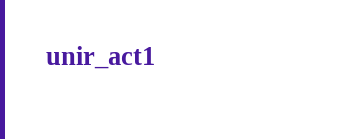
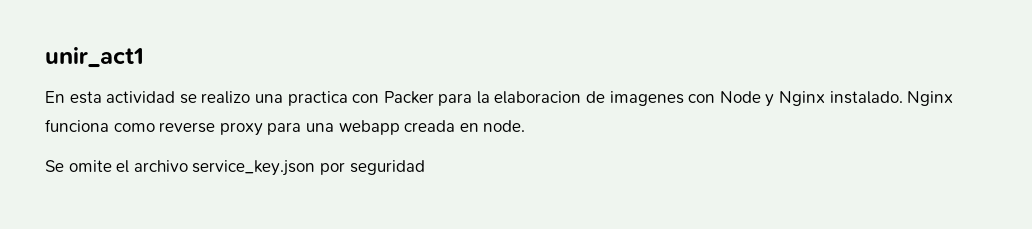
+ En esta actividad se realizo una practica con Packer para la elaboracion de imagenes con Node y Nginx instalado. Nginx funciona como reverse proxy para una webapp creada en node.
+ Se omite el archivo service_key.json por seguridad

